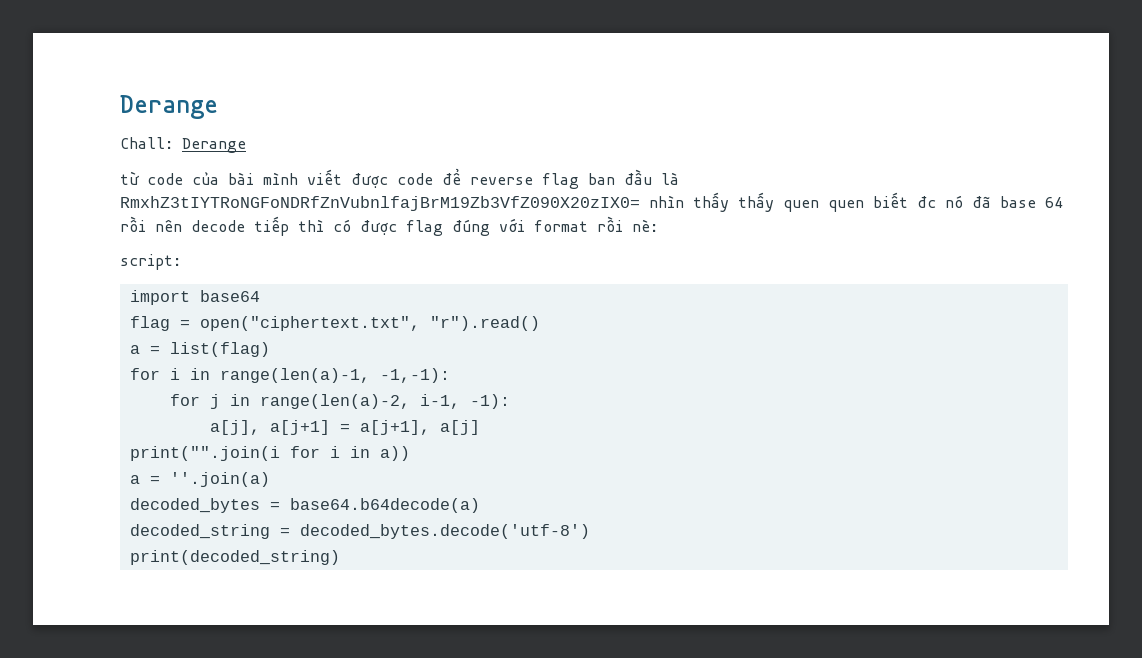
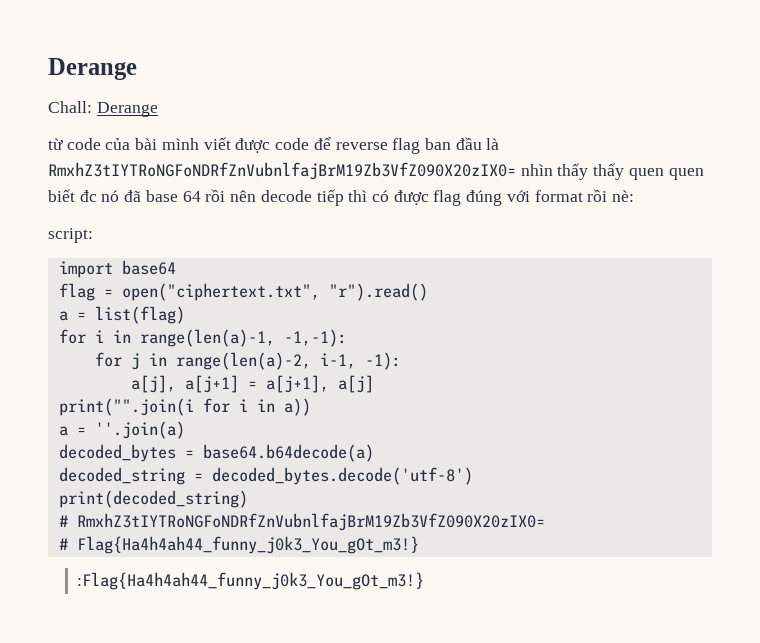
+ # RmxhZ3tIYTRoNGFoNDRfZnVubnlfajBrM19Zb3VfZ090X20zIX0=
+ # Flag{Ha4h4ah44_funny_j0k3_You_gOt_m3!}
+ :Flag{Ha4h4ah44_funny_j0k3_You_gOt_m3!}

